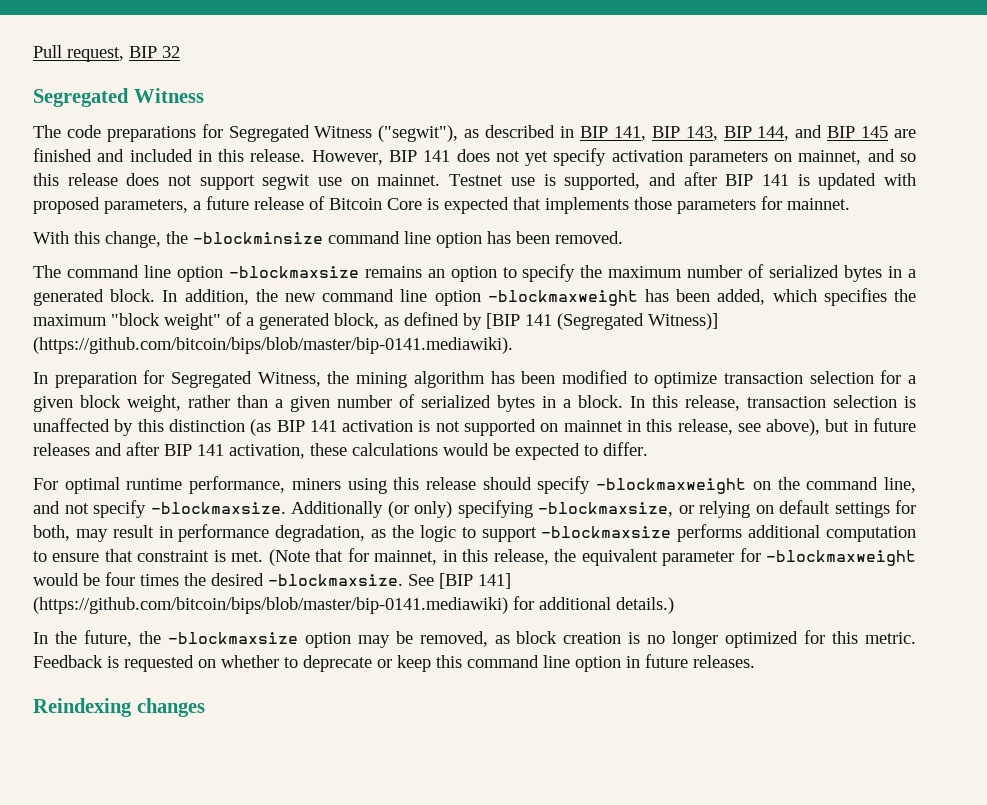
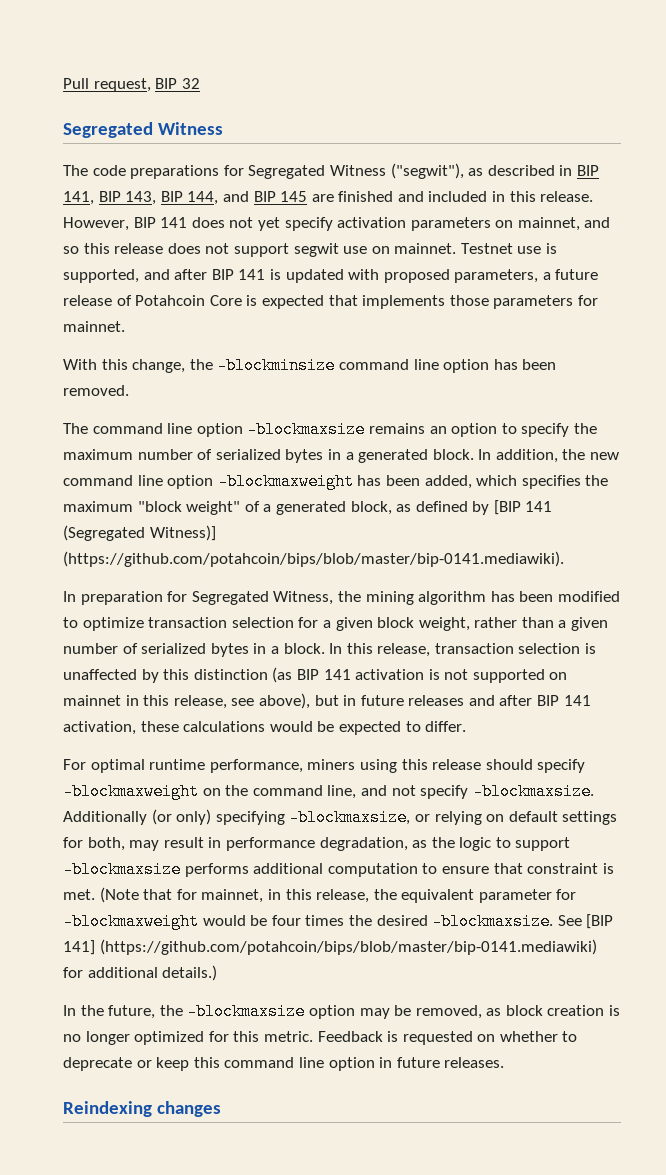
- Testnet use is supported, and after BIP 141 is updated with proposed parameters, a future release of Bitcoin Core is expected that implements those parameters for mainnet.
+ Testnet use is supported, and after BIP 141 is updated with proposed parameters, a future release of Potahcoin Core is expected that implements those parameters for mainnet.
- In addition, the new command line option -blockmaxweight has been added, which specifies the maximum "block weight" of a generated block, as defined by [BIP 141 (Segregated Witness)] (https://github.com/bitcoin/bips/blob/master/bip-0141.mediawiki).
+ In addition, the new command line option -blockmaxweight has been added, which specifies the maximum "block weight" of a generated block, as defined by [BIP 141 (Segregated Witness)] (https://github.com/potahcoin/bips/blob/master/bip-0141.mediawiki).
- See [BIP 141] (https://github.com/bitcoin/bips/blob/master/bip-0141.mediawiki) for additional details.)
+ See [BIP 141] (https://github.com/potahcoin/bips/blob/master/bip-0141.mediawiki) for additional details.)

